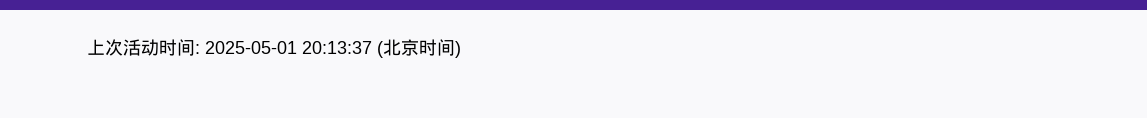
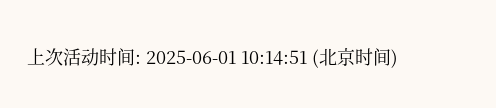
- 上次活动时间: 2025-05-01 20:13:37 (北京时间)
+ 上次活动时间: 2025-06-01 10:14:51 (北京时间)

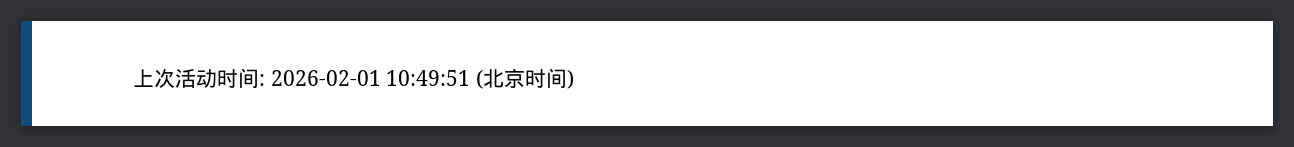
- 上次活动时间: 2025-06-01 10:14:51 (北京时间)
+ 上次活动时间: 2026-02-01 10:49:51 (北京时间)

